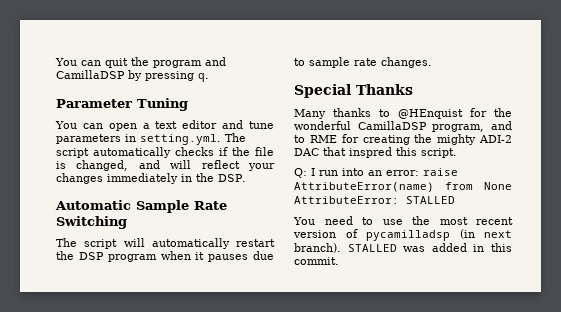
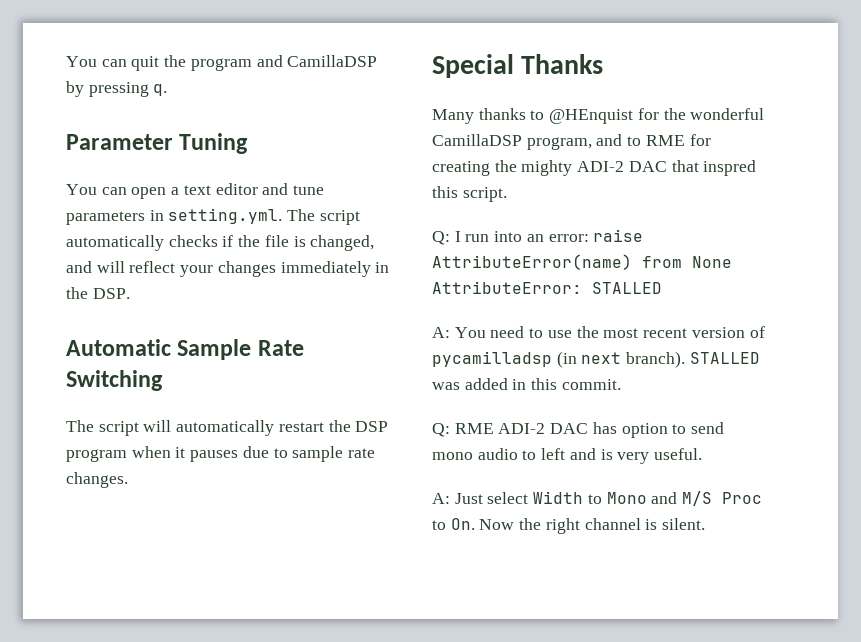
- You need to use the most recent version of pycamilladsp (in next branch).
+ A: You need to use the most recent version of pycamilladsp (in next branch).
+ Q: RME ADI-2 DAC has option to send mono audio to left and is very useful.
+ A: Just select Width to Mono and M/S Proc to On. Now the right channel is silent.

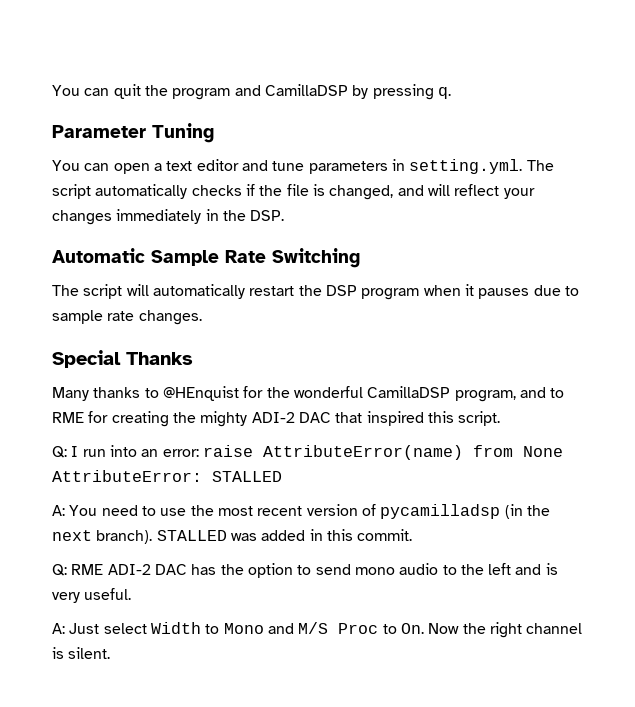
- Many thanks to @HEnquist for the wonderful CamillaDSP program, and to RME for creating the mighty ADI-2 DAC that inspred this script.
+ Many thanks to @HEnquist for the wonderful CamillaDSP program, and to RME for creating the mighty ADI-2 DAC that inspired this script.
- A: You need to use the most recent version of pycamilladsp (in next branch).
+ A: You need to use the most recent version of pycamilladsp (in the next branch).
- Q: RME ADI-2 DAC has option to send mono audio to left and is very useful.
+ Q: RME ADI-2 DAC has the option to send mono audio to the left and is very useful.

